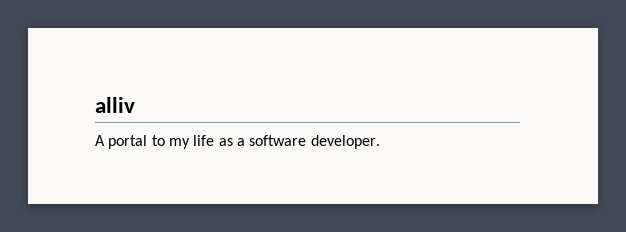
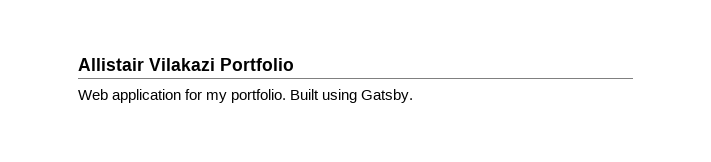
- alliv
- A portal to my life as a software developer.
+ Allistair Vilakazi Portfolio
+ Web application for my portfolio. Built using Gatsby.

